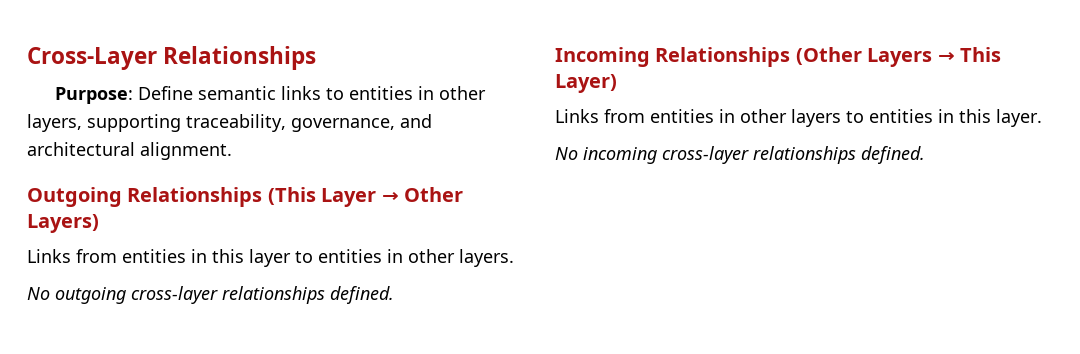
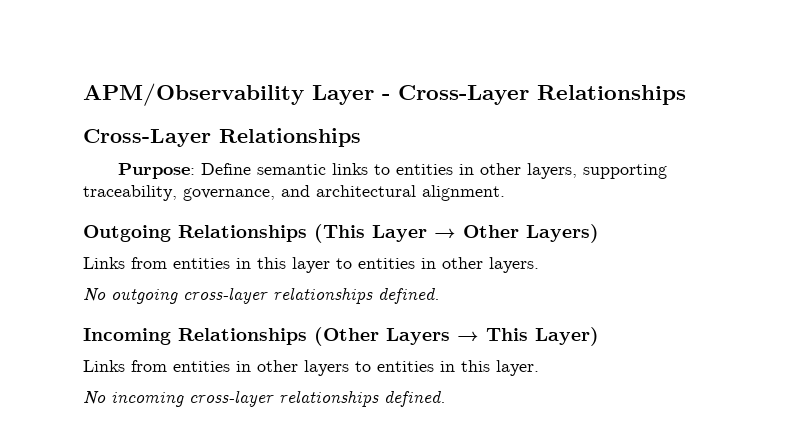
+ APM/Observability Layer - Cross-Layer Relationships

